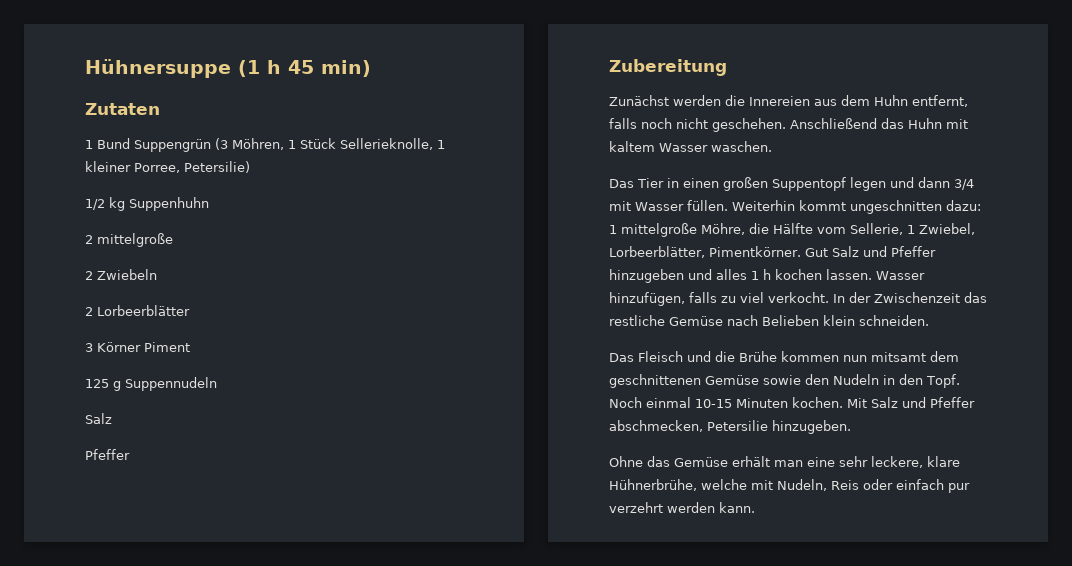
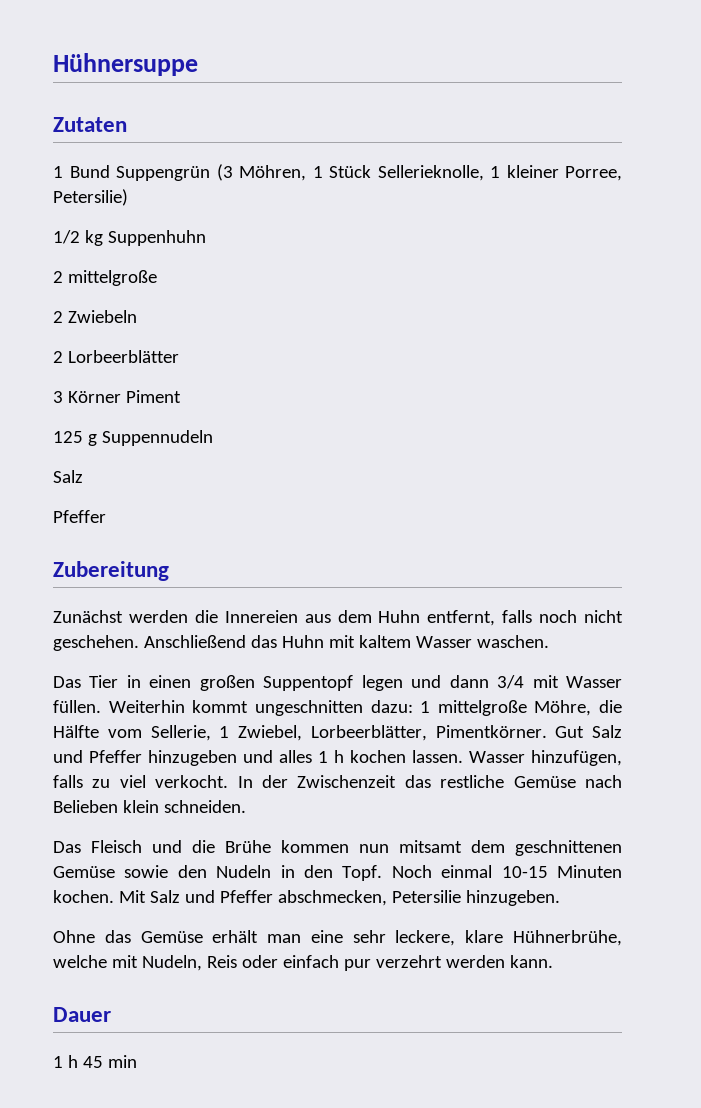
- Hühnersuppe (1 h 45 min)
+ Hühnersuppe
+ Dauer
+ 1 h 45 min

